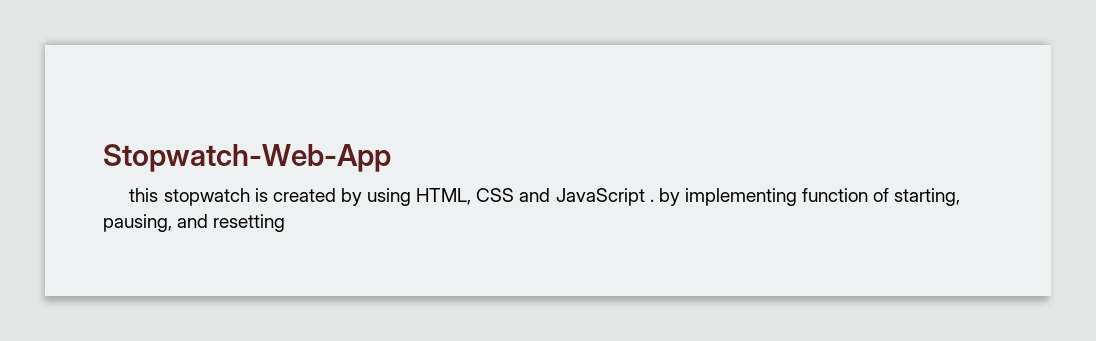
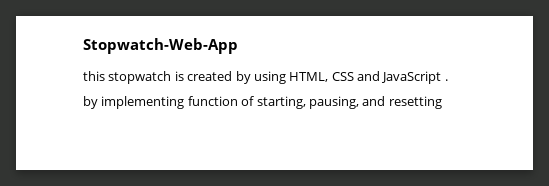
- this stopwatch is created by using HTML, CSS and JavaScript . by implementing function of starting, pausing, and resetting
+ this stopwatch is created by using HTML, CSS and JavaScript .
+ by implementing function of starting, pausing, and resetting

